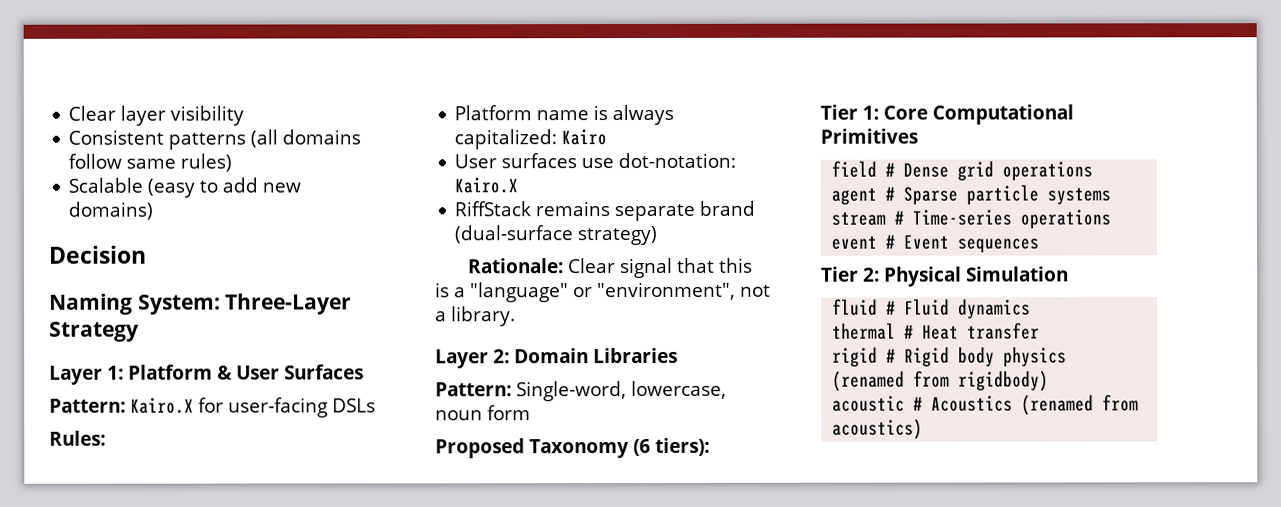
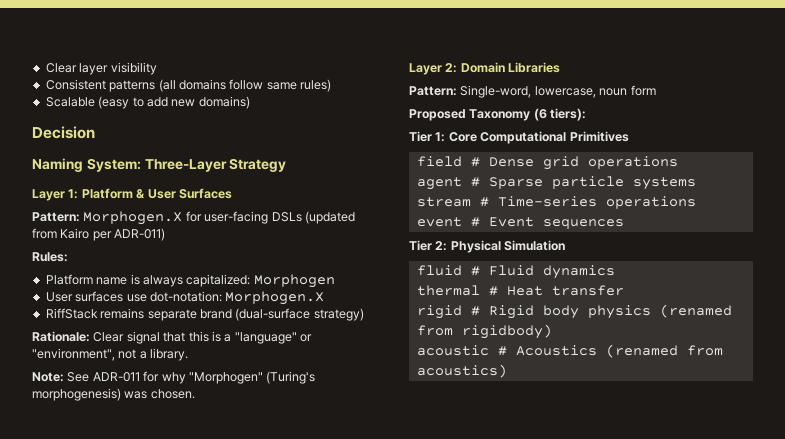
- Pattern: Kairo.X for user-facing DSLs
+ Pattern: Morphogen.X for user-facing DSLs (updated from Kairo per ADR-011)
- Platform name is always capitalized: Kairo
+ Platform name is always capitalized: Morphogen
- User surfaces use dot-notation: Kairo.X
+ User surfaces use dot-notation: Morphogen.X
+ Note: See ADR-011 for why "Morphogen" (Turing's morphogenesis) was chosen.

